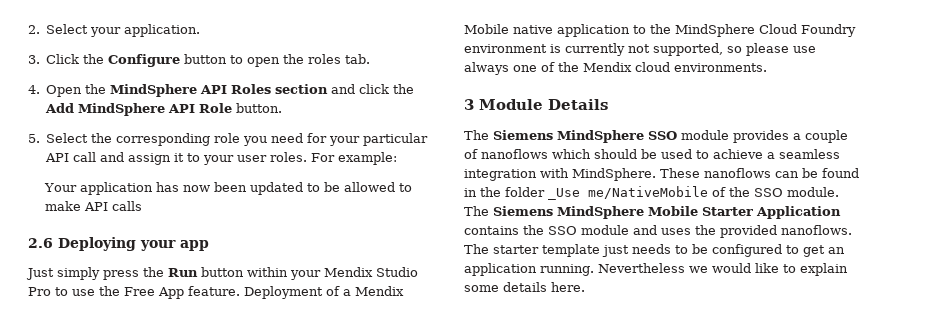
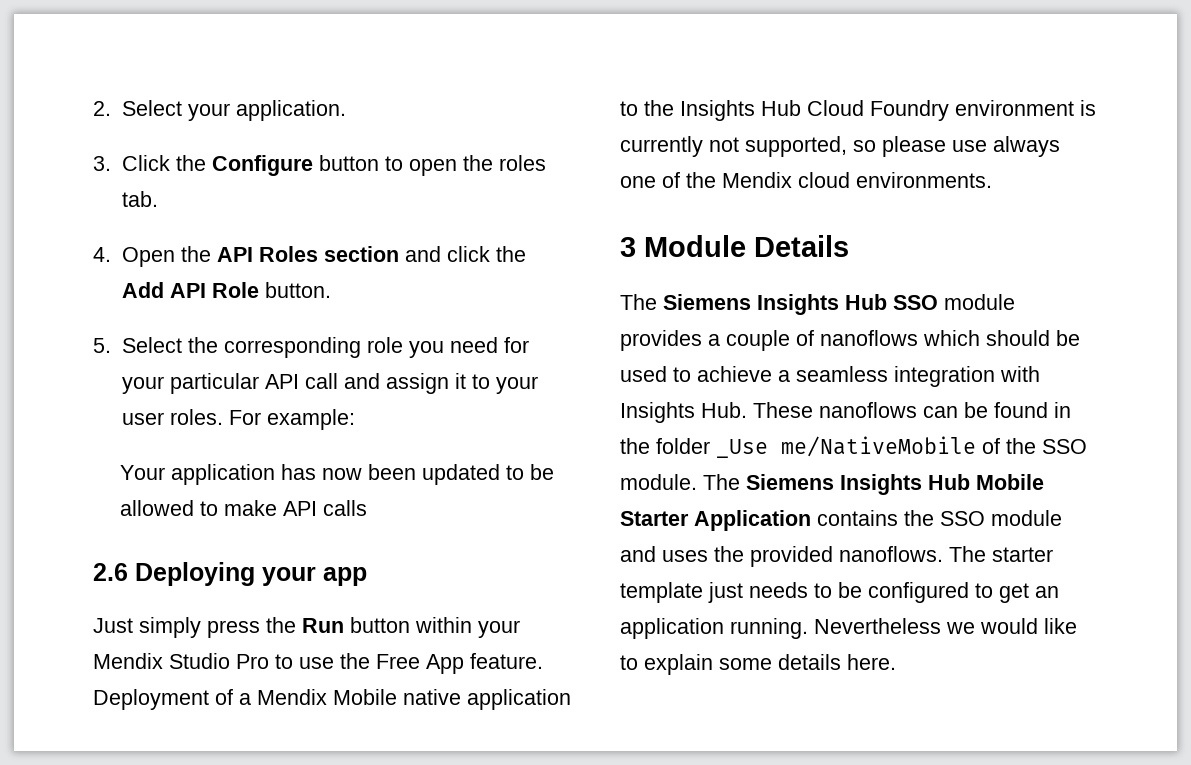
- 4. Open the MindSphere API Roles section and click the Add MindSphere API Role button.
+ 4. Open the API Roles section and click the Add API Role button.
- Deployment of a Mendix Mobile native application to the MindSphere Cloud Foundry environment is currently not supported, so please use always one of the Mendix cloud environments.
+ Deployment of a Mendix Mobile native application to the Insights Hub Cloud Foundry environment is currently not supported, so please use always one of the Mendix cloud environments.
- The Siemens MindSphere SSO module provides a couple of nanoflows which should be used to achieve a seamless integration with MindSphere. These nanoflows can be found in the folder _Use me/NativeMobile of the SSO module.
+ The Siemens Insights Hub SSO module provides a couple of nanoflows which should be used to achieve a seamless integration with Insights Hub. These nanoflows can be found in the folder _Use me/NativeMobile of the SSO module.
- The Siemens MindSphere Mobile Starter Application contains the SSO module and uses the provided nanoflows.
+ The Siemens Insights Hub Mobile Starter Application contains the SSO module and uses the provided nanoflows.

